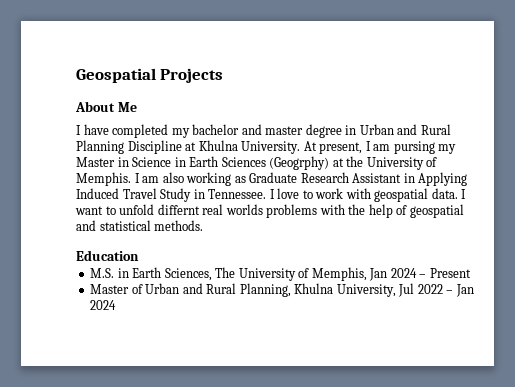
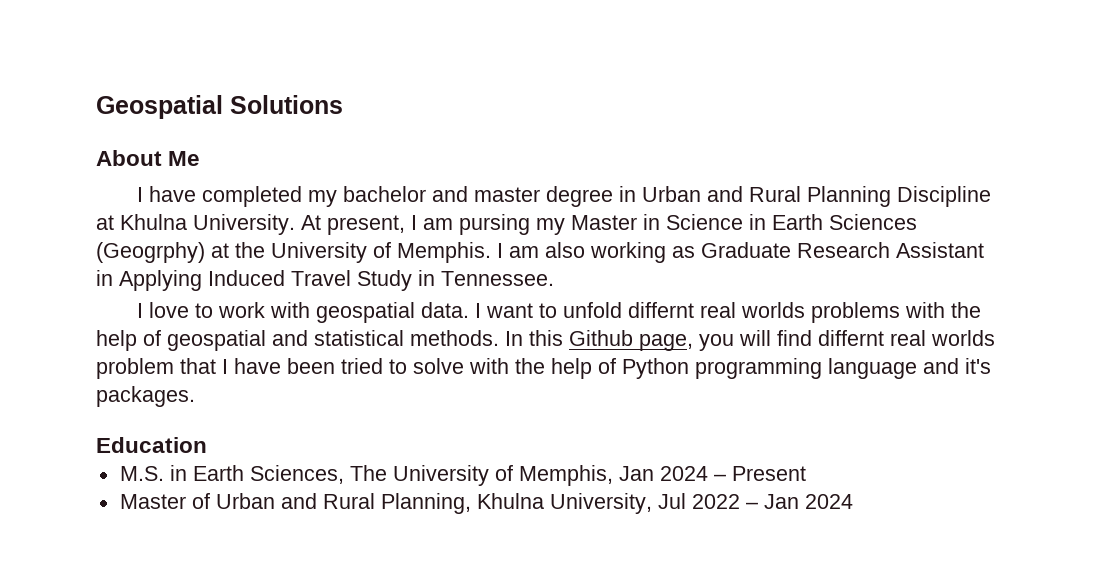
- Geospatial Projects
+ Geospatial Solutions
- I am also working as Graduate Research Assistant in Applying Induced Travel Study in Tennessee. I love to work with geospatial data.
+ I am also working as Graduate Research Assistant in Applying Induced Travel Study in Tennessee.
+ I love to work with geospatial data.
+ In this Github page, you will find differnt real worlds problem that I have been tried to solve with the help of Python programming language and it's packages.

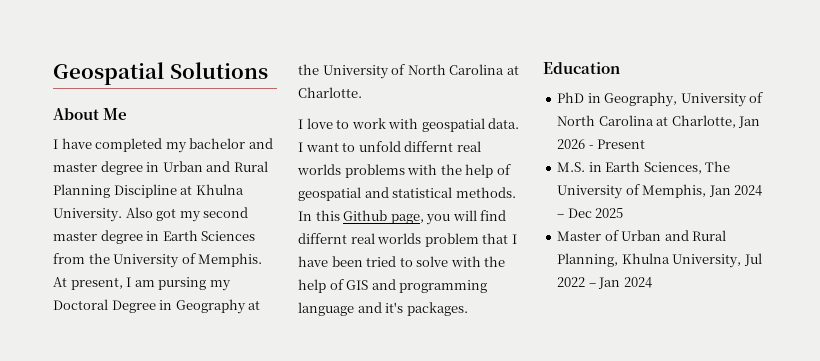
+ Also got my second master degree in Earth Sciences from the University of Memphis.
- At present, I am pursing my Master in Science in Earth Sciences (Geogrphy) at the University of Memphis. I am also working as Graduate Research Assistant in Applying Induced Travel Study in Tennessee.
+ At present, I am pursing my Doctoral Degree in Geography at the University of North Carolina at Charlotte.
- In this Github page, you will find differnt real worlds problem that I have been tried to solve with the help of Python programming language and it's packages.
+ In this Github page, you will find differnt real worlds problem that I have been tried to solve with the help of GIS and programming language and it's packages.
+ PhD in Geography, University of North Carolina at Charlotte, Jan 2026 - Present
- M.S. in Earth Sciences, The University of Memphis, Jan 2024 – Present
+ M.S. in Earth Sciences, The University of Memphis, Jan 2024 – Dec 2025

